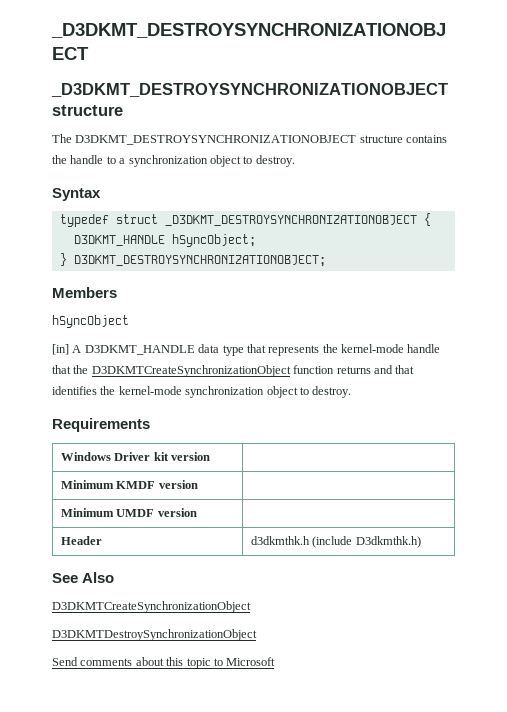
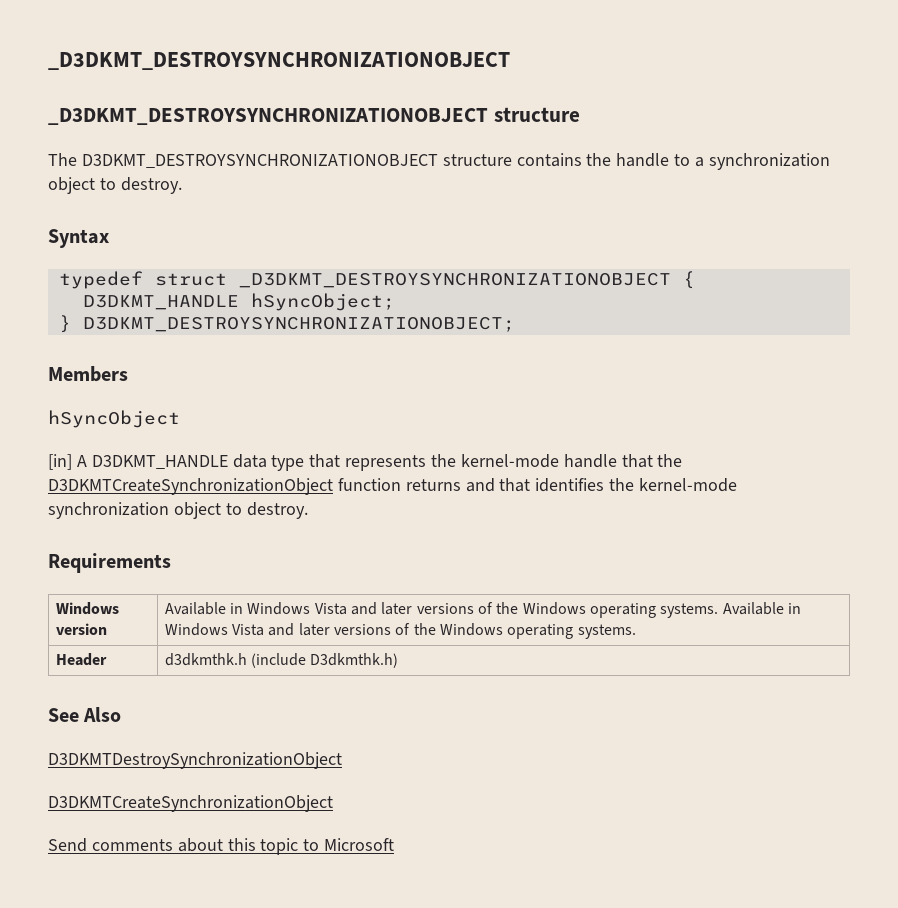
- Windows Driver kit version |
- Minimum KMDF version |
- Minimum UMDF version |
+ Windows version | Available in Windows Vista and later versions of the Windows operating systems. Available in Windows Vista and later versions of the Windows operating systems.
  See Also
+ D3DKMTDestroySynchronizationObject
  D3DKMTCreateSynchronizationObject
- D3DKMTDestroySynchronizationObject

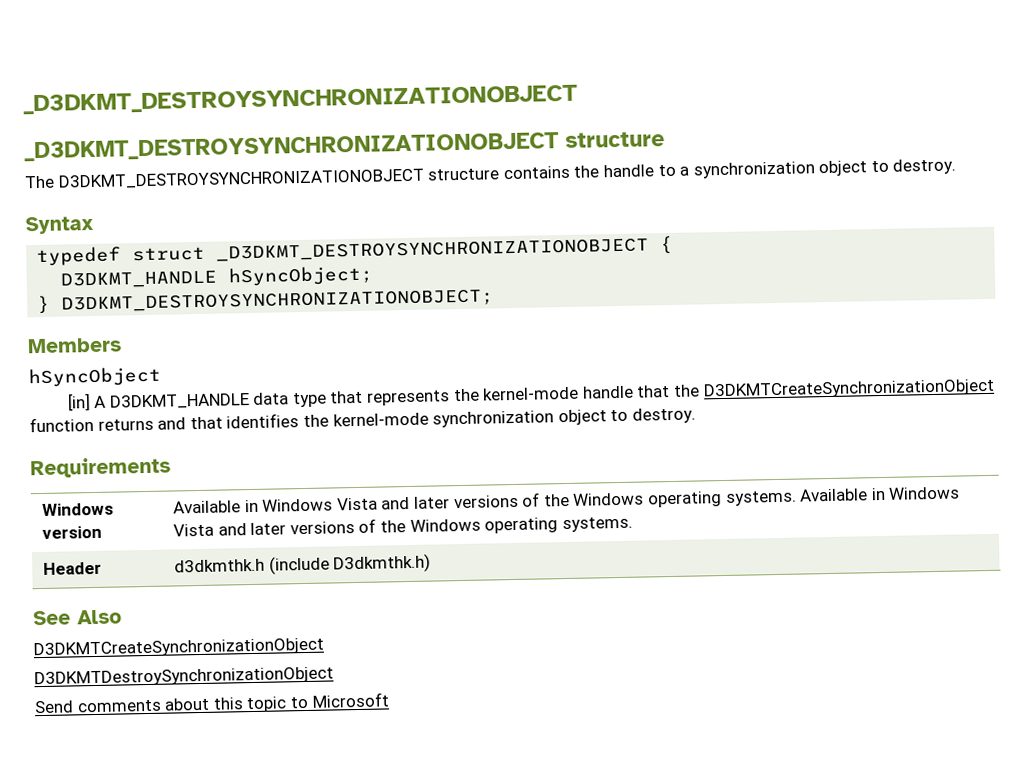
  See Also
+ D3DKMTCreateSynchronizationObject
  D3DKMTDestroySynchronizationObject
- D3DKMTCreateSynchronizationObject

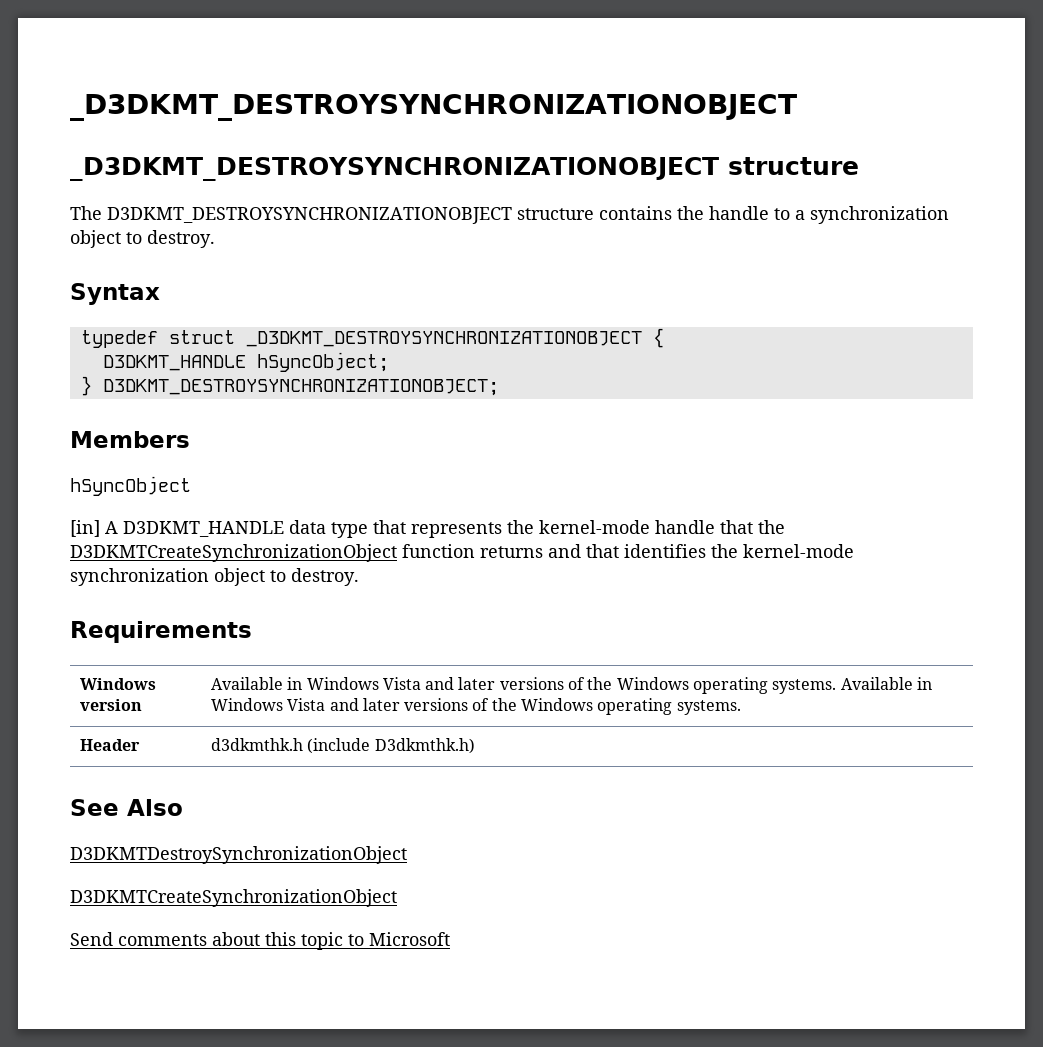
  See Also
+ D3DKMTDestroySynchronizationObject
  D3DKMTCreateSynchronizationObject
- D3DKMTDestroySynchronizationObject

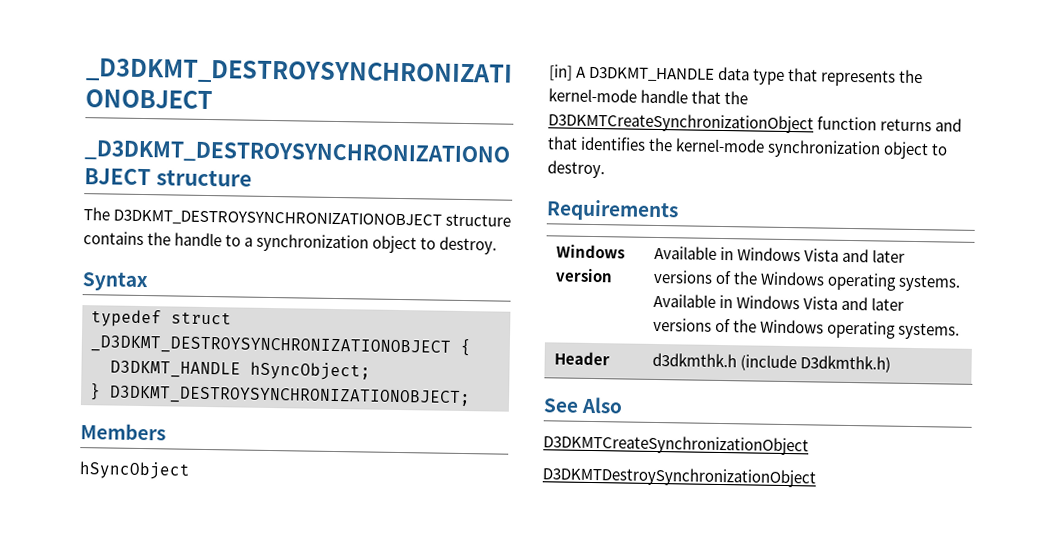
- D3DKMTDestroySynchronizationObject
- Send comments about this topic to Microsoft
+ D3DKMTDestroySynchronizationObject

